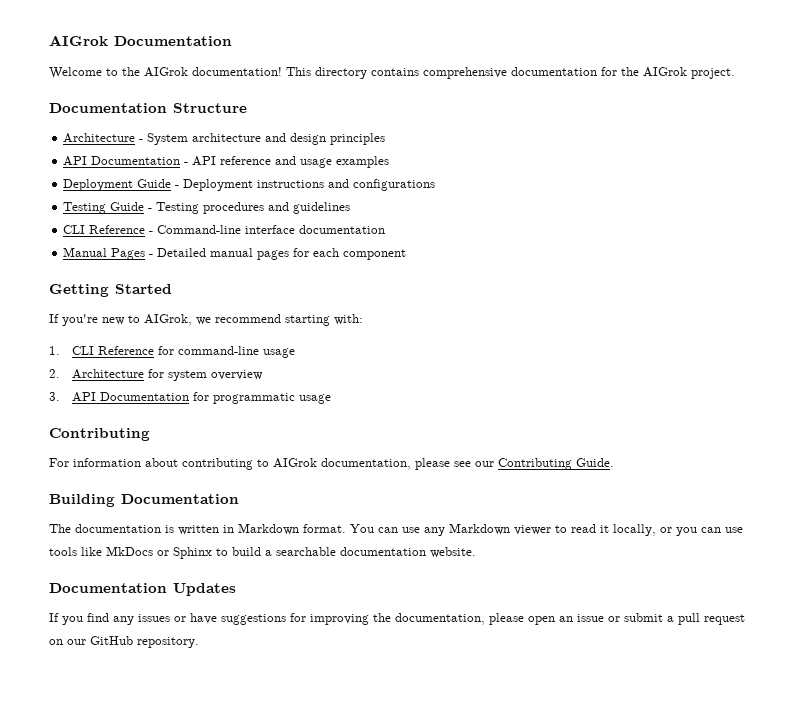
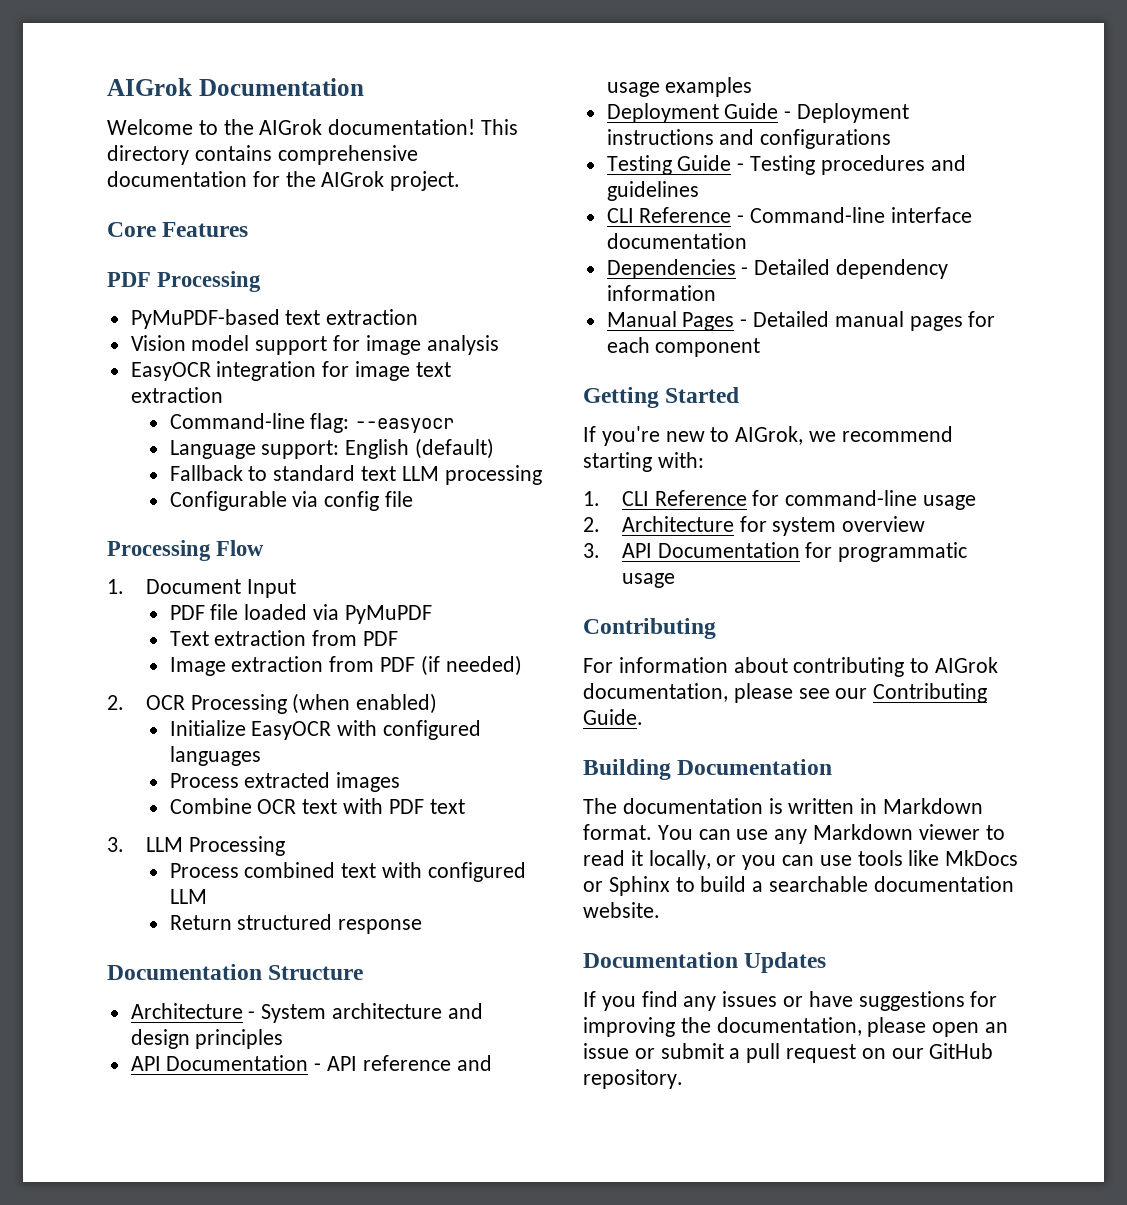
+ Core Features
+ PDF Processing
+ PyMuPDF-based text extraction
+ Vision model support for image analysis
+ EasyOCR integration for image text extraction
+ Command-line flag: --easyocr
+ Language support: English (default)
+ Fallback to standard text LLM processing
+ Configurable via config file
+ Processing Flow
+ 1. Document Input
+ PDF file loaded via PyMuPDF
+ Text extraction from PDF
+ Image extraction from PDF (if needed)
+ 2. OCR Processing (when enabled)
+ Initialize EasyOCR with configured languages
+ Process extracted images
+ Combine OCR text with PDF text
+ 3. LLM Processing
+ Process combined text with configured LLM
+ Return structured response
+ Dependencies - Detailed dependency information

